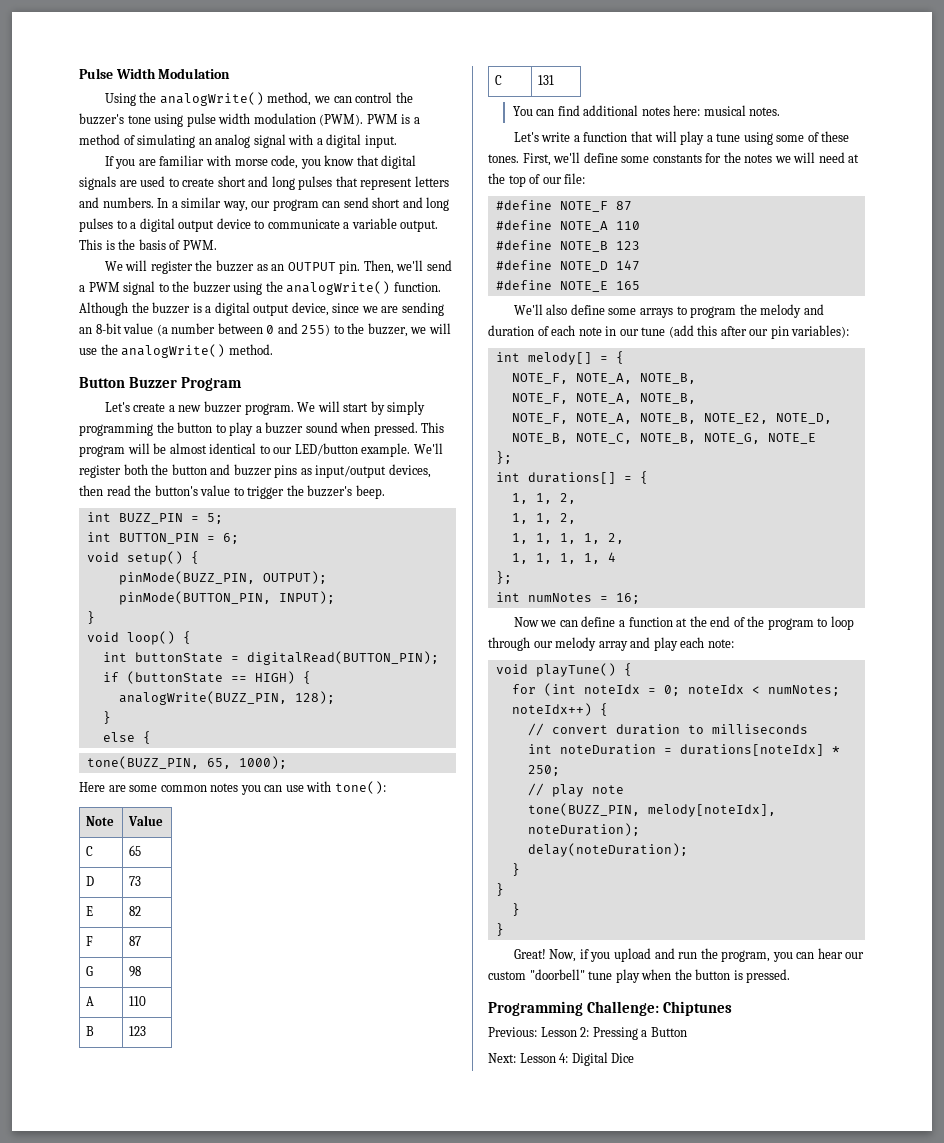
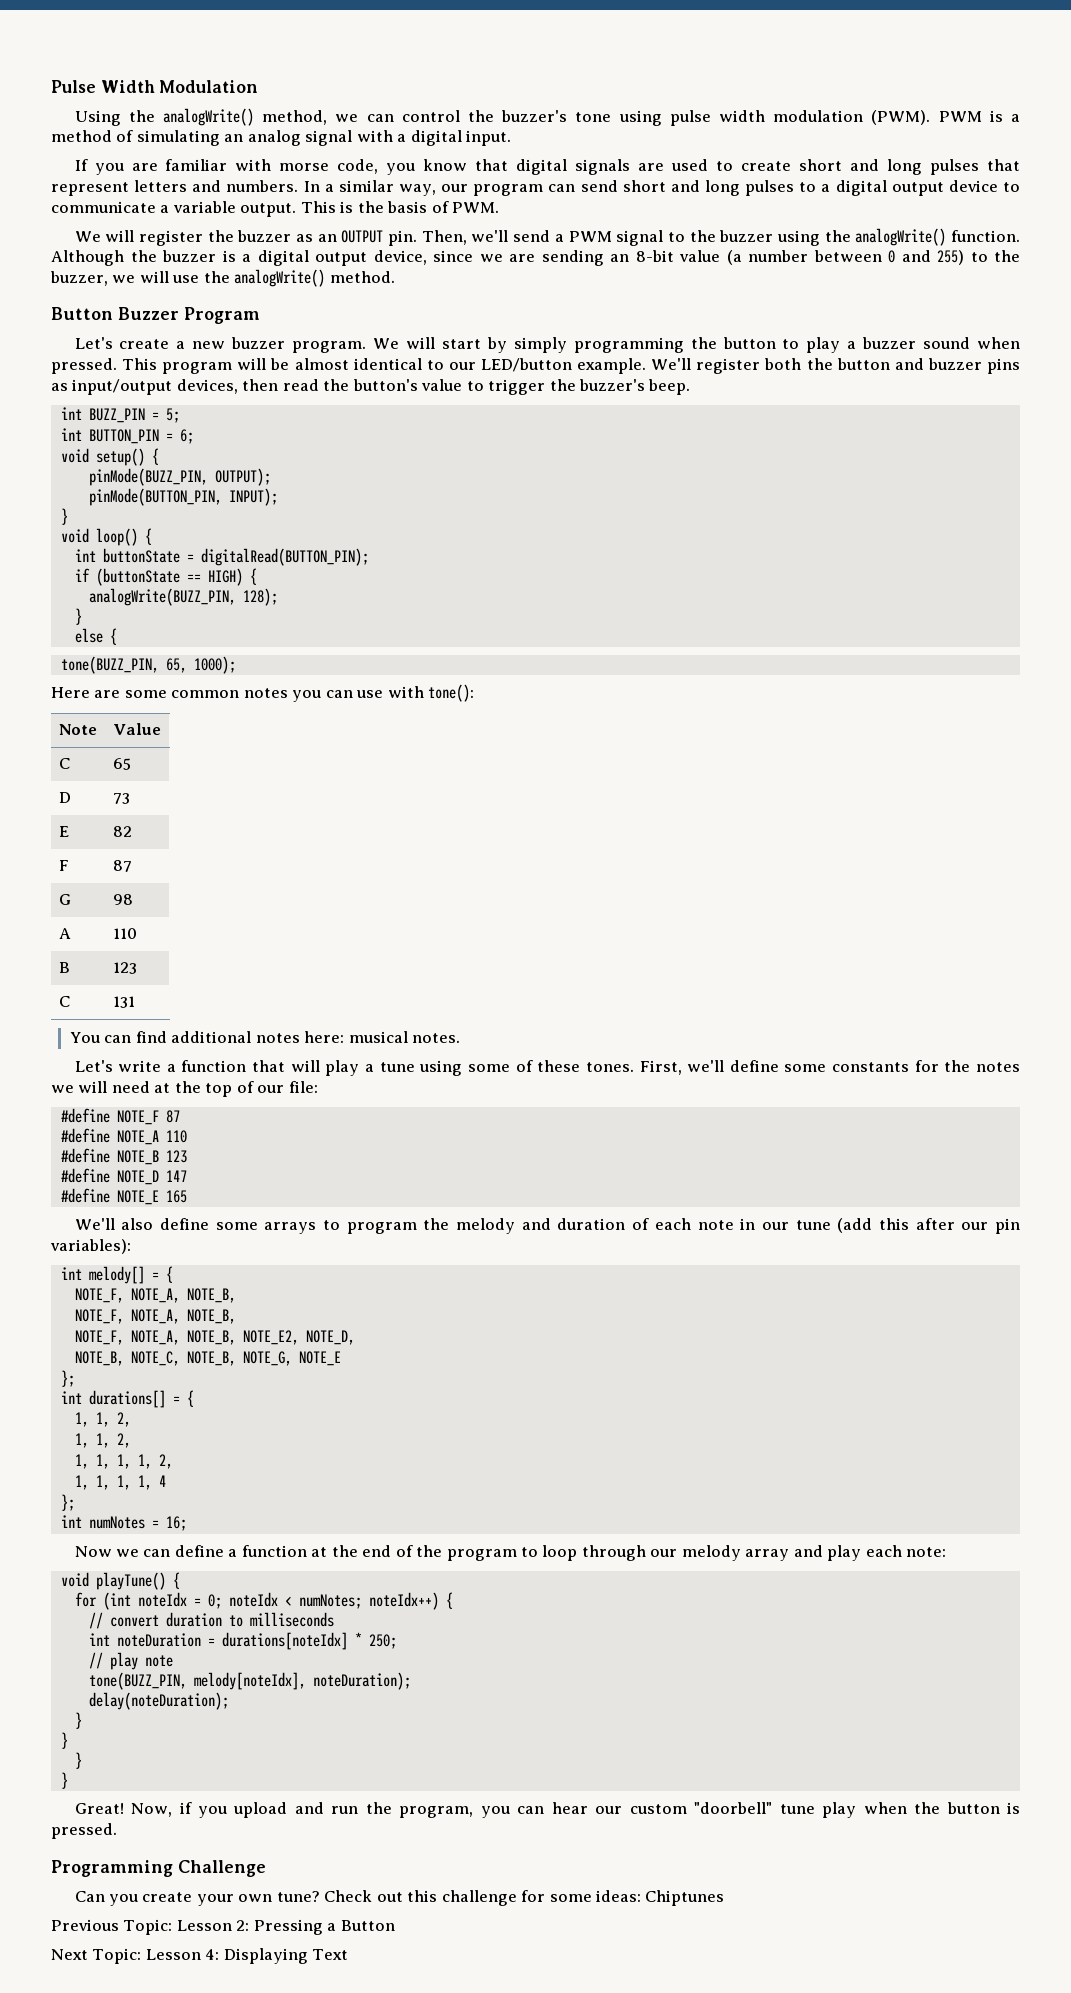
- Programming Challenge: Chiptunes
+ Programming Challenge
+ Can you create your own tune? Check out this challenge for some ideas: Chiptunes
- Previous: Lesson 2: Pressing a Button
+ Previous Topic: Lesson 2: Pressing a Button
- Next: Lesson 4: Digital Dice
+ Next Topic: Lesson 4: Displaying Text

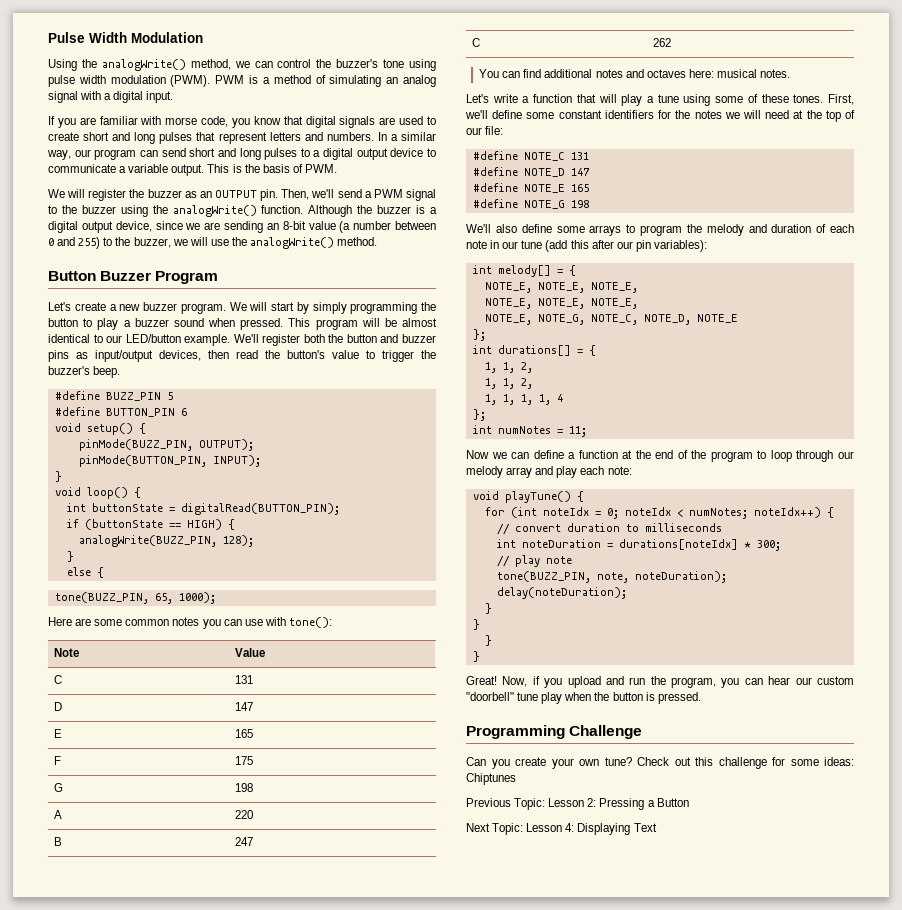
- int BUZZ_PIN = 5;
- int BUTTON_PIN = 6;
+ #define BUZZ_PIN 5
+ #define BUTTON_PIN 6
- C | 65
+ C | 131
- D | 73
+ D | 147
- E | 82
+ E | 165
- F | 87
+ F | 175
- G | 98
+ G | 198
- A | 110
+ A | 220
- B | 123
- C | 131
+ B | 247
+ C | 262
- You can find additional notes here: musical notes.
+ You can find additional notes and octaves here: musical notes.
- First, we'll define some constants for the notes we will need at the top of our file:
+ First, we'll define some constant identifiers for the notes we will need at the top of our file:
- #define NOTE_F 87
- #define NOTE_A 110
- #define NOTE_B 123
+ #define NOTE_C 131
+ #define NOTE_G 198
  int melody[] = {
- NOTE_F, NOTE_A, NOTE_B,
- NOTE_F, NOTE_A, NOTE_B,
- NOTE_F, NOTE_A, NOTE_B, NOTE_E2, NOTE_D,
- NOTE_B, NOTE_C, NOTE_B, NOTE_G, NOTE_E
+ NOTE_E, NOTE_E, NOTE_E,
+ NOTE_E, NOTE_E, NOTE_E,
+ NOTE_E, NOTE_G, NOTE_C, NOTE_D, NOTE_E
- 1, 1, 1, 1, 2,
- int numNotes = 16;
+ int numNotes = 11;
- int noteDuration = durations[noteIdx] * 250;
+ int noteDuration = durations[noteIdx] * 300;
- tone(BUZZ_PIN, melody[noteIdx], noteDuration);
+ tone(BUZZ_PIN, note, noteDuration);

